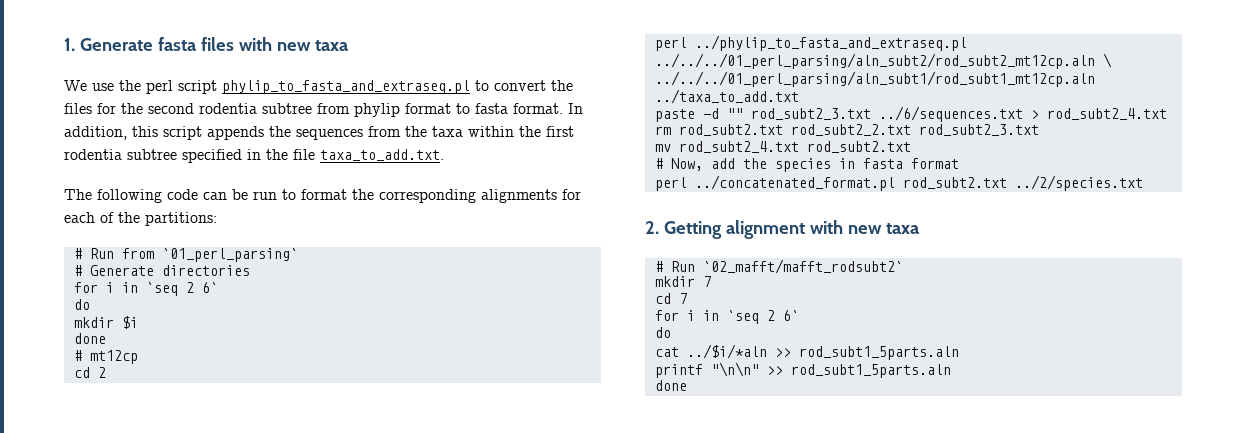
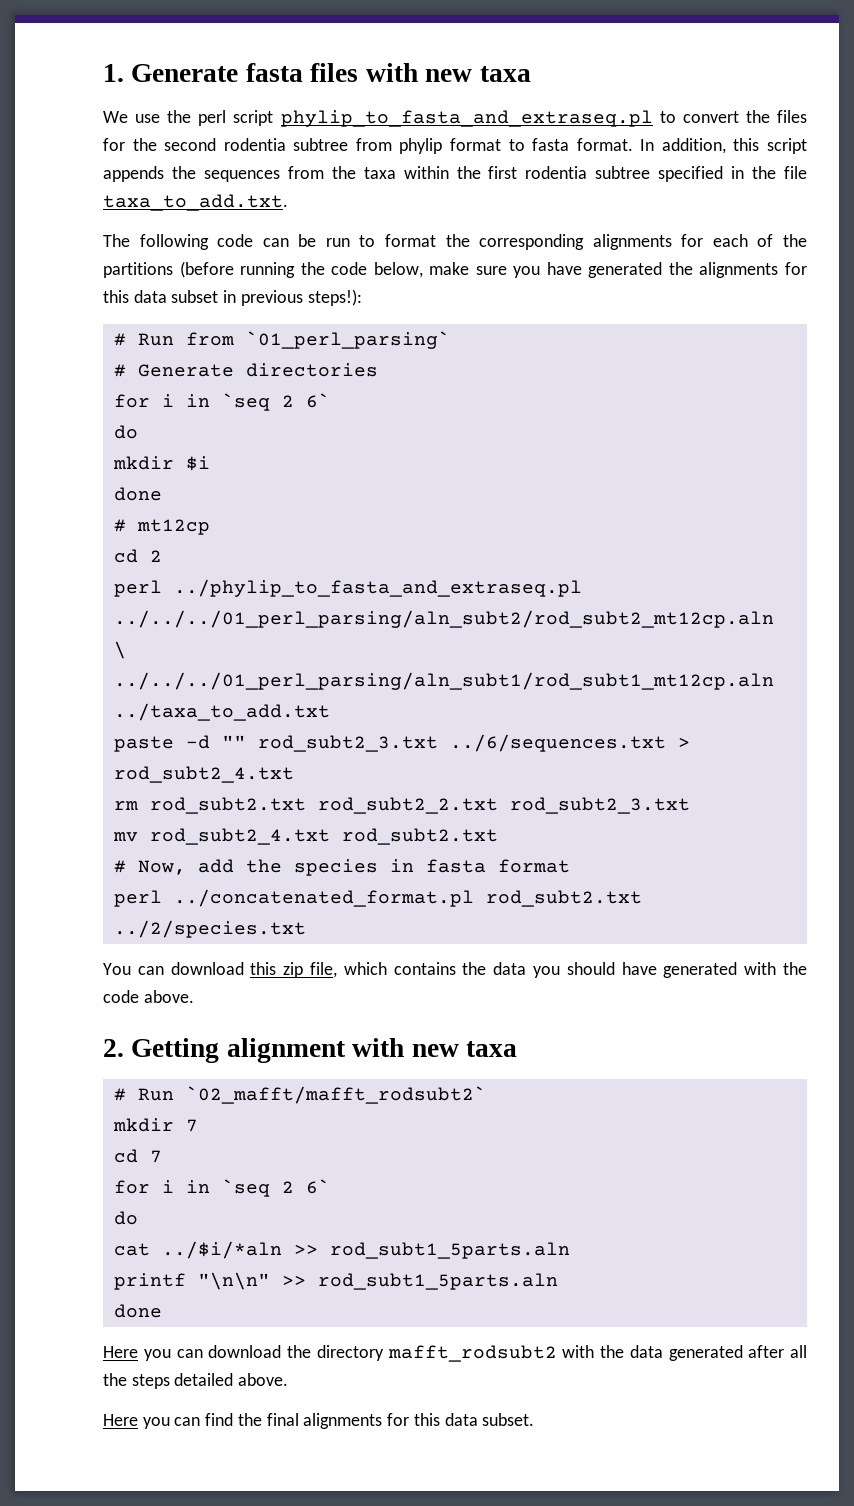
- The following code can be run to format the corresponding alignments for each of the partitions:
+ The following code can be run to format the corresponding alignments for each of the partitions (before running the code below, make sure you have generated the alignments for this data subset in previous steps!):
+ You can download this zip file, which contains the data you should have generated with the code above.
+ Here you can download the directory mafft_rodsubt2 with the data generated after all the steps detailed above.
+ Here you can find the final alignments for this data subset.

